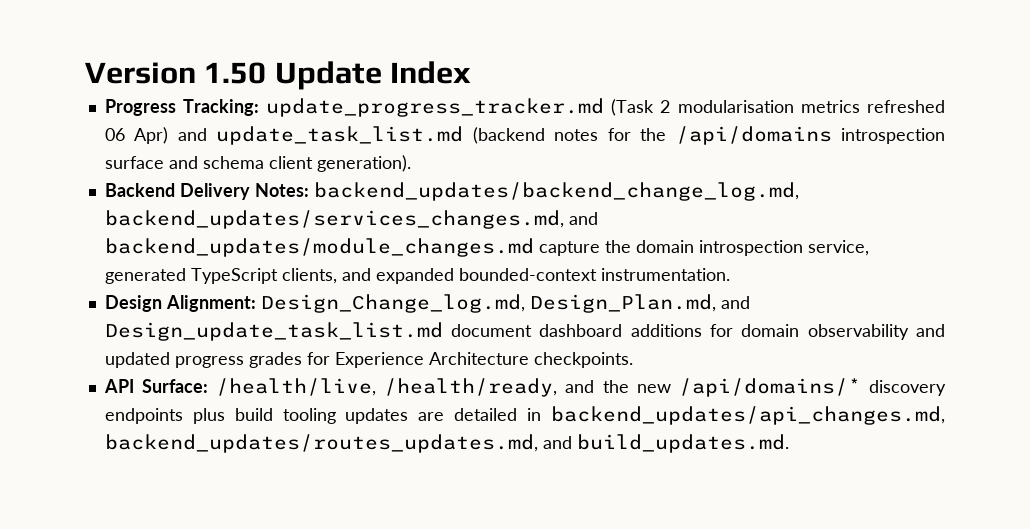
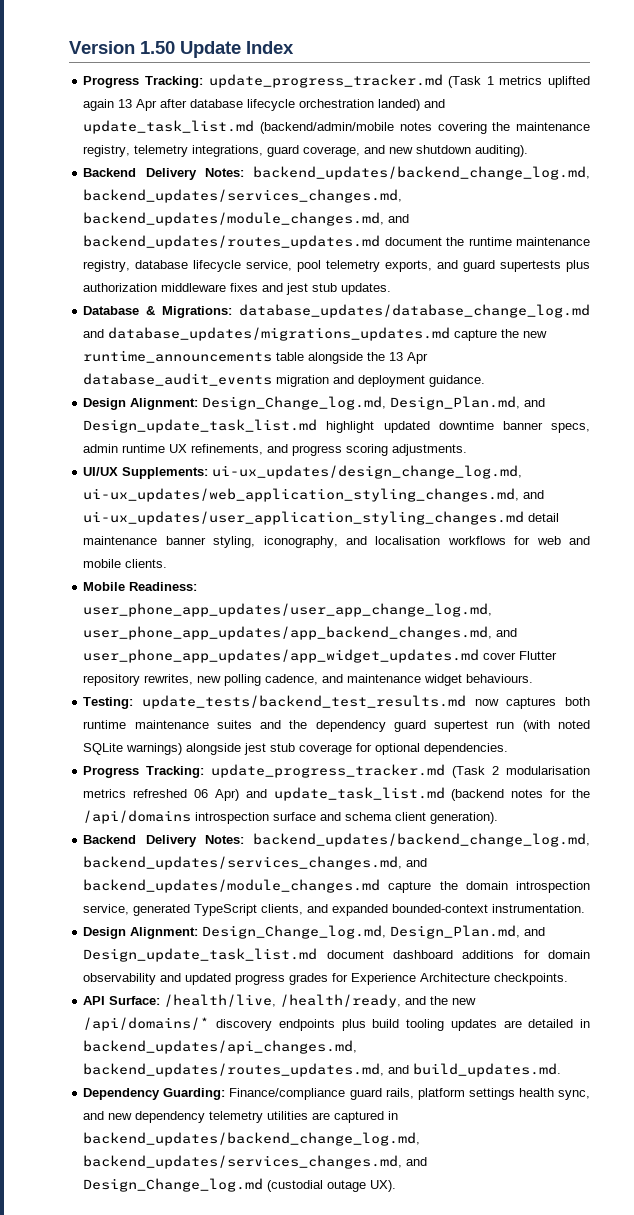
+ Progress Tracking: update_progress_tracker.md (Task 1 metrics uplifted again 13 Apr after database lifecycle orchestration landed) and update_task_list.md (backend/admin/mobile notes covering the maintenance registry, telemetry integrations, guard coverage, and new shutdown auditing).
+ Backend Delivery Notes: backend_updates/backend_change_log.md, backend_updates/services_changes.md, backend_updates/module_changes.md, and backend_updates/routes_updates.md document the runtime maintenance registry, database lifecycle service, pool telemetry exports, and guard supertests plus authorization middleware fixes and jest stub updates.
+ Database & Migrations: database_updates/database_change_log.md and database_updates/migrations_updates.md capture the new runtime_announcements table alongside the 13 Apr database_audit_events migration and deployment guidance.
+ Design Alignment: Design_Change_log.md, Design_Plan.md, and Design_update_task_list.md highlight updated downtime banner specs, admin runtime UX refinements, and progress scoring adjustments.
+ UI/UX Supplements: ui-ux_updates/design_change_log.md, ui-ux_updates/web_application_styling_changes.md, and ui-ux_updates/user_application_styling_changes.md detail maintenance banner styling, iconography, and localisation workflows for web and mobile clients.
+ Mobile Readiness: user_phone_app_updates/user_app_change_log.md, user_phone_app_updates/app_backend_changes.md, and user_phone_app_updates/app_widget_updates.md cover Flutter repository rewrites, new polling cadence, and maintenance widget behaviours.
+ Testing: update_tests/backend_test_results.md now captures both runtime maintenance suites and the dependency guard supertest run (with noted SQLite warnings) alongside jest stub coverage for optional dependencies.
+ Dependency Guarding: Finance/compliance guard rails, platform settings health sync, and new dependency telemetry utilities are captured in backend_updates/backend_change_log.md, backend_updates/services_changes.md, and Design_Change_log.md (custodial outage UX).

